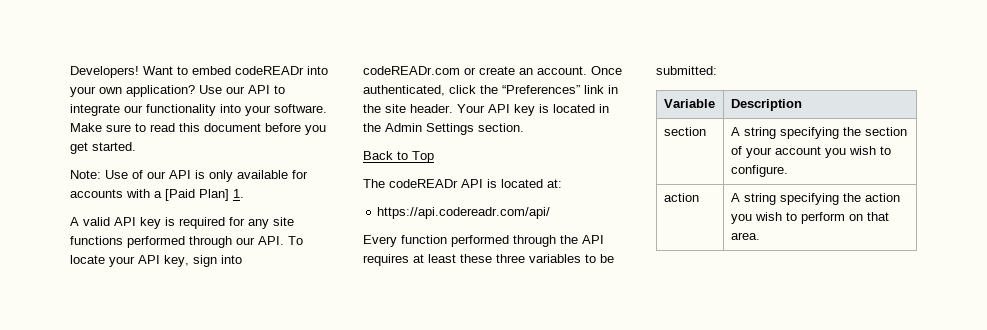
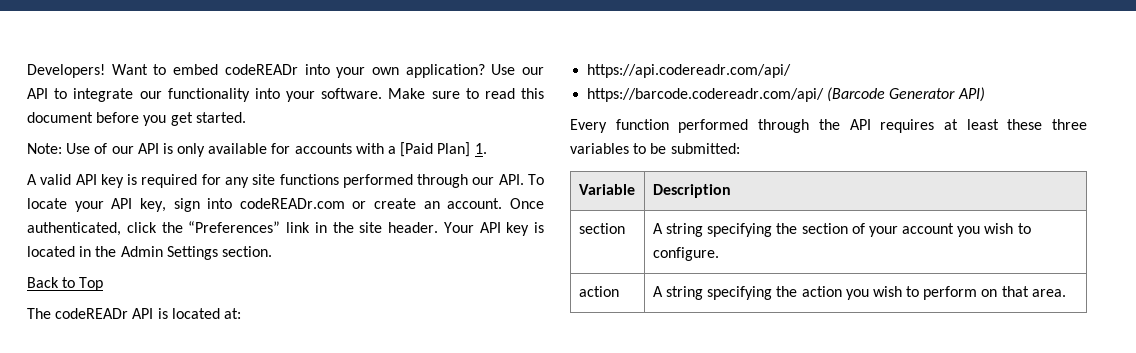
+ https://barcode.codereadr.com/api/ (Barcode Generator API)

